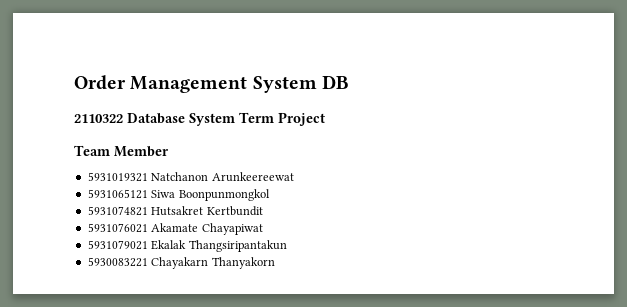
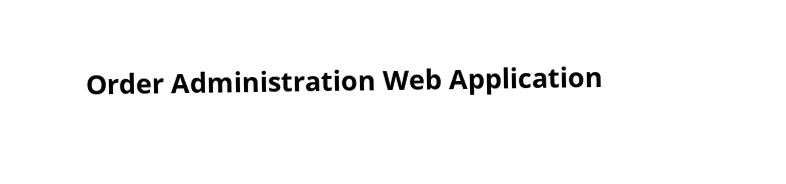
- Order Management System DB
- 2110322 Database System Term Project
- Team Member
- 5931019321 Natchanon Arunkeereewat
- 5931065121 Siwa Boonpunmongkol
- 5931074821 Hutsakret Kertbundit
- 5931076021 Akamate Chayapiwat
- 5931079021 Ekalak Thangsiripantakun
- 5930083221 Chayakarn Thanyakorn
+ Order Administration Web Application

